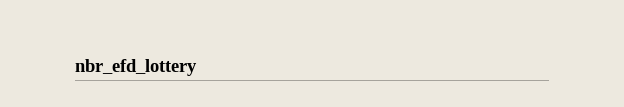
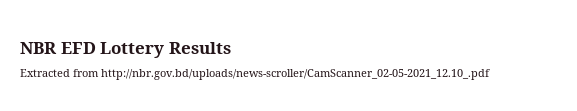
- nbr_efd_lottery
+ NBR EFD Lottery Results
+ Extracted from http://nbr.gov.bd/uploads/news-scroller/CamScanner_02-05-2021_12.10_.pdf

